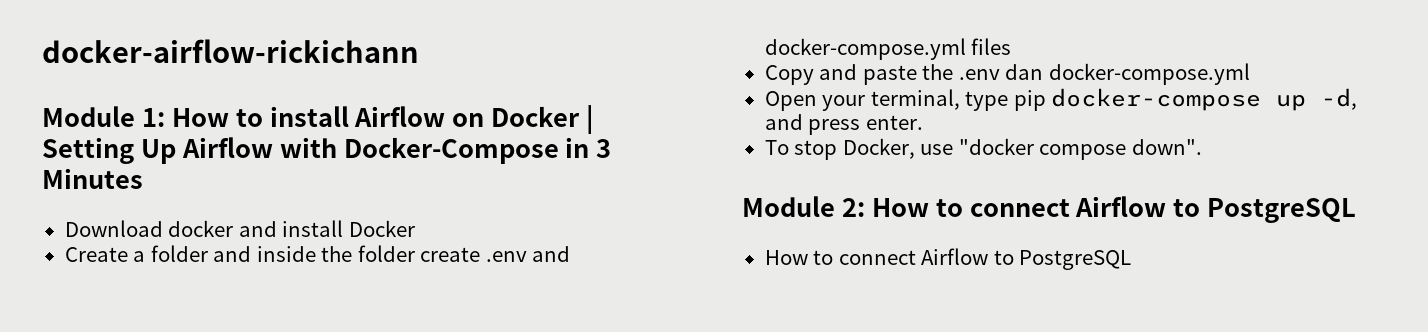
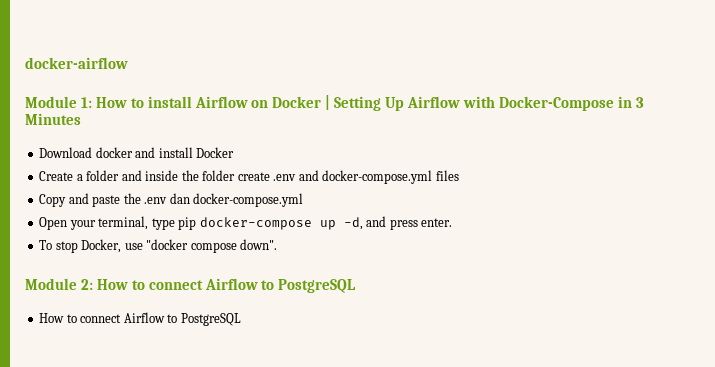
- docker-airflow-rickichann
+ docker-airflow

